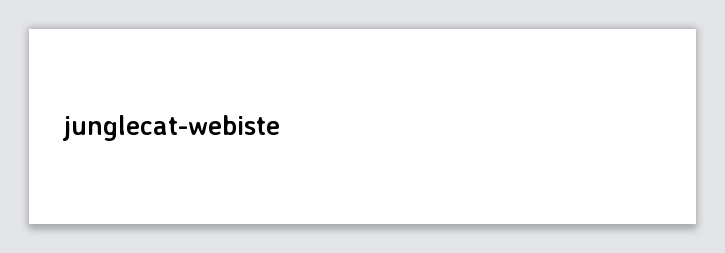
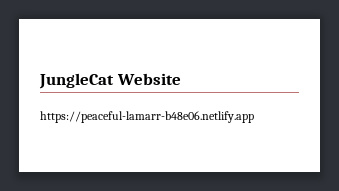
- junglecat-webiste
+ JungleCat Website
+ https://peaceful-lamarr-b48e06.netlify.app

